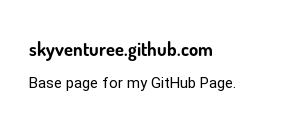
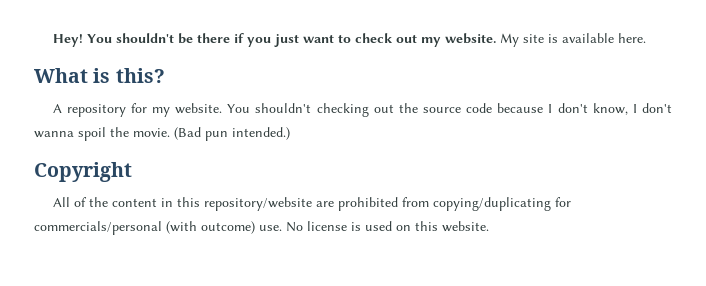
- skyventuree.github.com
- Base page for my GitHub Page.
+ Hey! You shouldn't be there if you just want to check out my website. My site is available here.
+ What is this?
+ A repository for my website. You shouldn't checking out the source code because I don't know, I don't wanna spoil the movie. (Bad pun intended.)
+ Copyright
+ All of the content in this repository/website are prohibited from copying/duplicating for commercials/personal (with outcome) use. No license is used on this website.

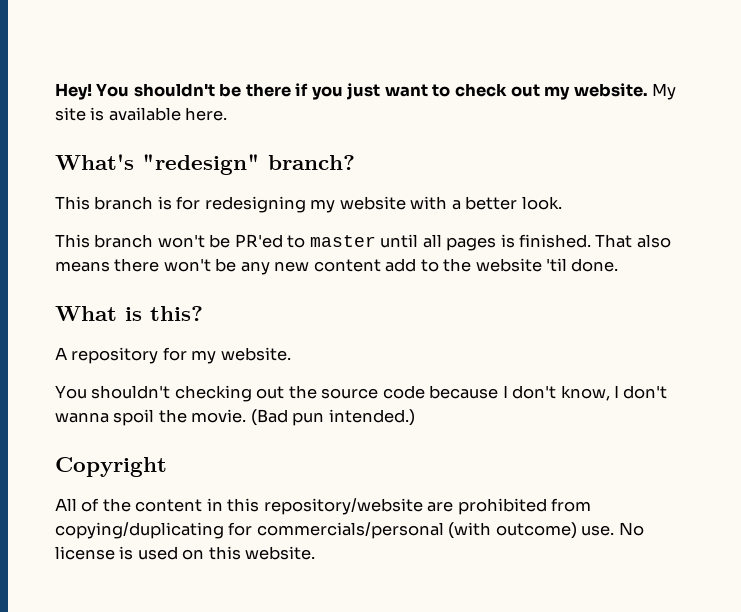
+ What's "redesign" branch?
+ This branch is for redesigning my website with a better look.
+ This branch won't be PR'ed to master until all pages is finished. That also means there won't be any new content add to the website 'til done.
- A repository for my website. You shouldn't checking out the source code because I don't know, I don't wanna spoil the movie.
+ A repository for my website.
+ You shouldn't checking out the source code because I don't know, I don't wanna spoil the movie.

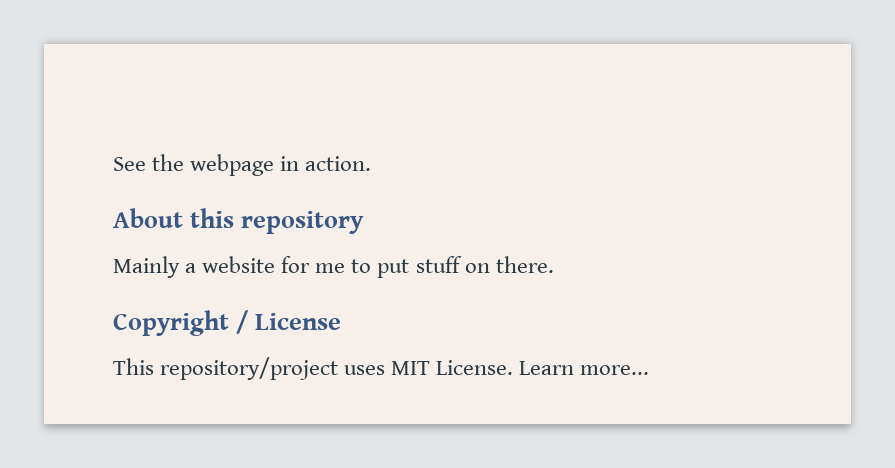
- Hey! You shouldn't be there if you just want to check out my website. My site is available here.
- What's "redesign" branch?
- This branch is for redesigning my website with a better look.
- This branch won't be PR'ed to master until all pages is finished. That also means there won't be any new content add to the website 'til done.
- What is this?
- A repository for my website.
- You shouldn't checking out the source code because I don't know, I don't wanna spoil the movie. (Bad pun intended.)
- Copyright
- All of the content in this repository/website are prohibited from copying/duplicating for commercials/personal (with outcome) use. No license is used on this website.
+ See the webpage in action.
+ About this repository
+ Mainly a website for me to put stuff on there.
+ Copyright / License
+ This repository/project uses MIT License. Learn more...

